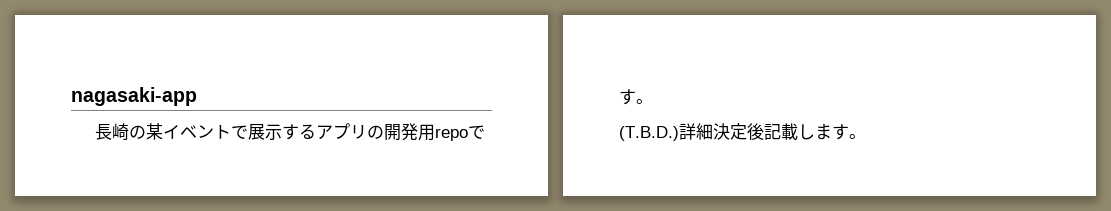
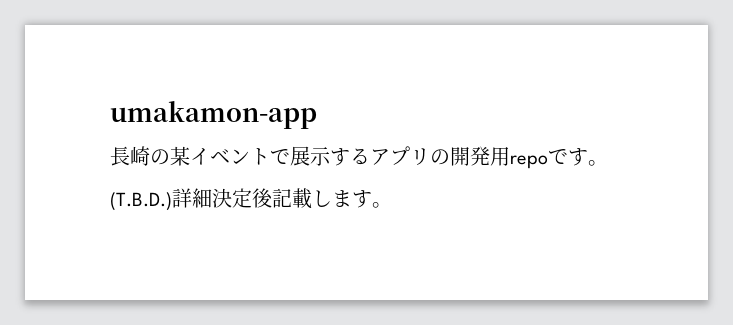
- nagasaki-app
+ umakamon-app

